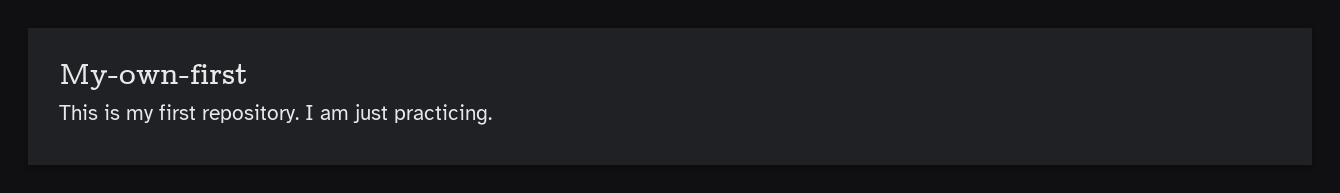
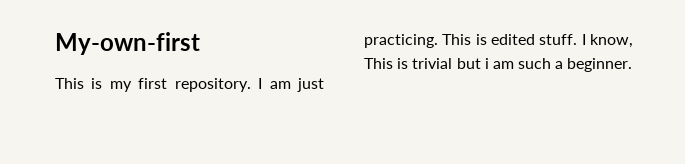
+ This is edited stuff. I know, This is trivial but i am such a beginner.

